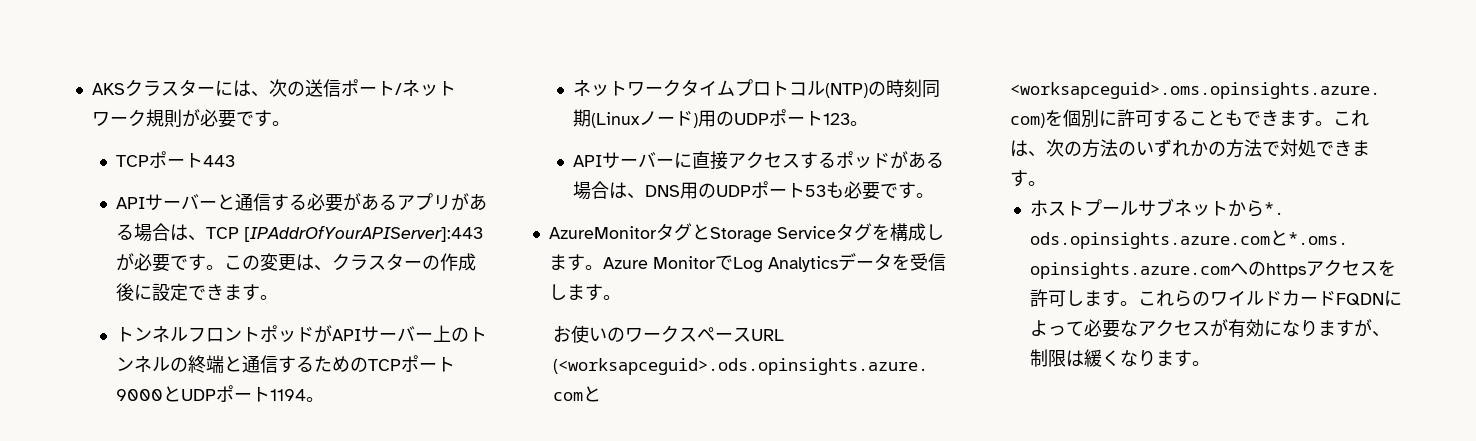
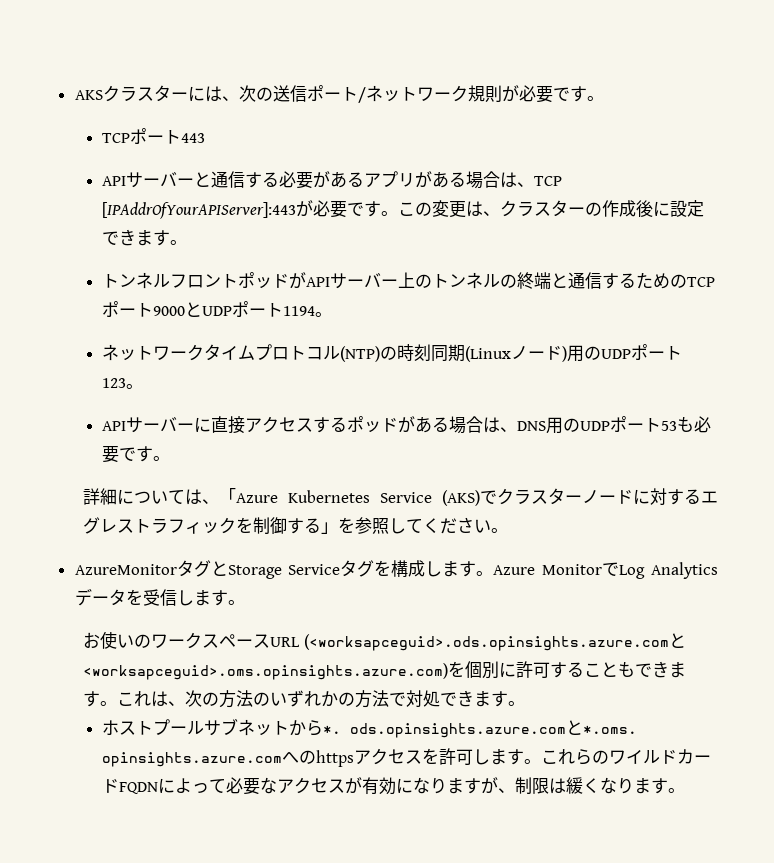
+ 詳細については、「Azure Kubernetes Service (AKS)でクラスターノードに対するエグレストラフィックを制御する」を参照してください。

